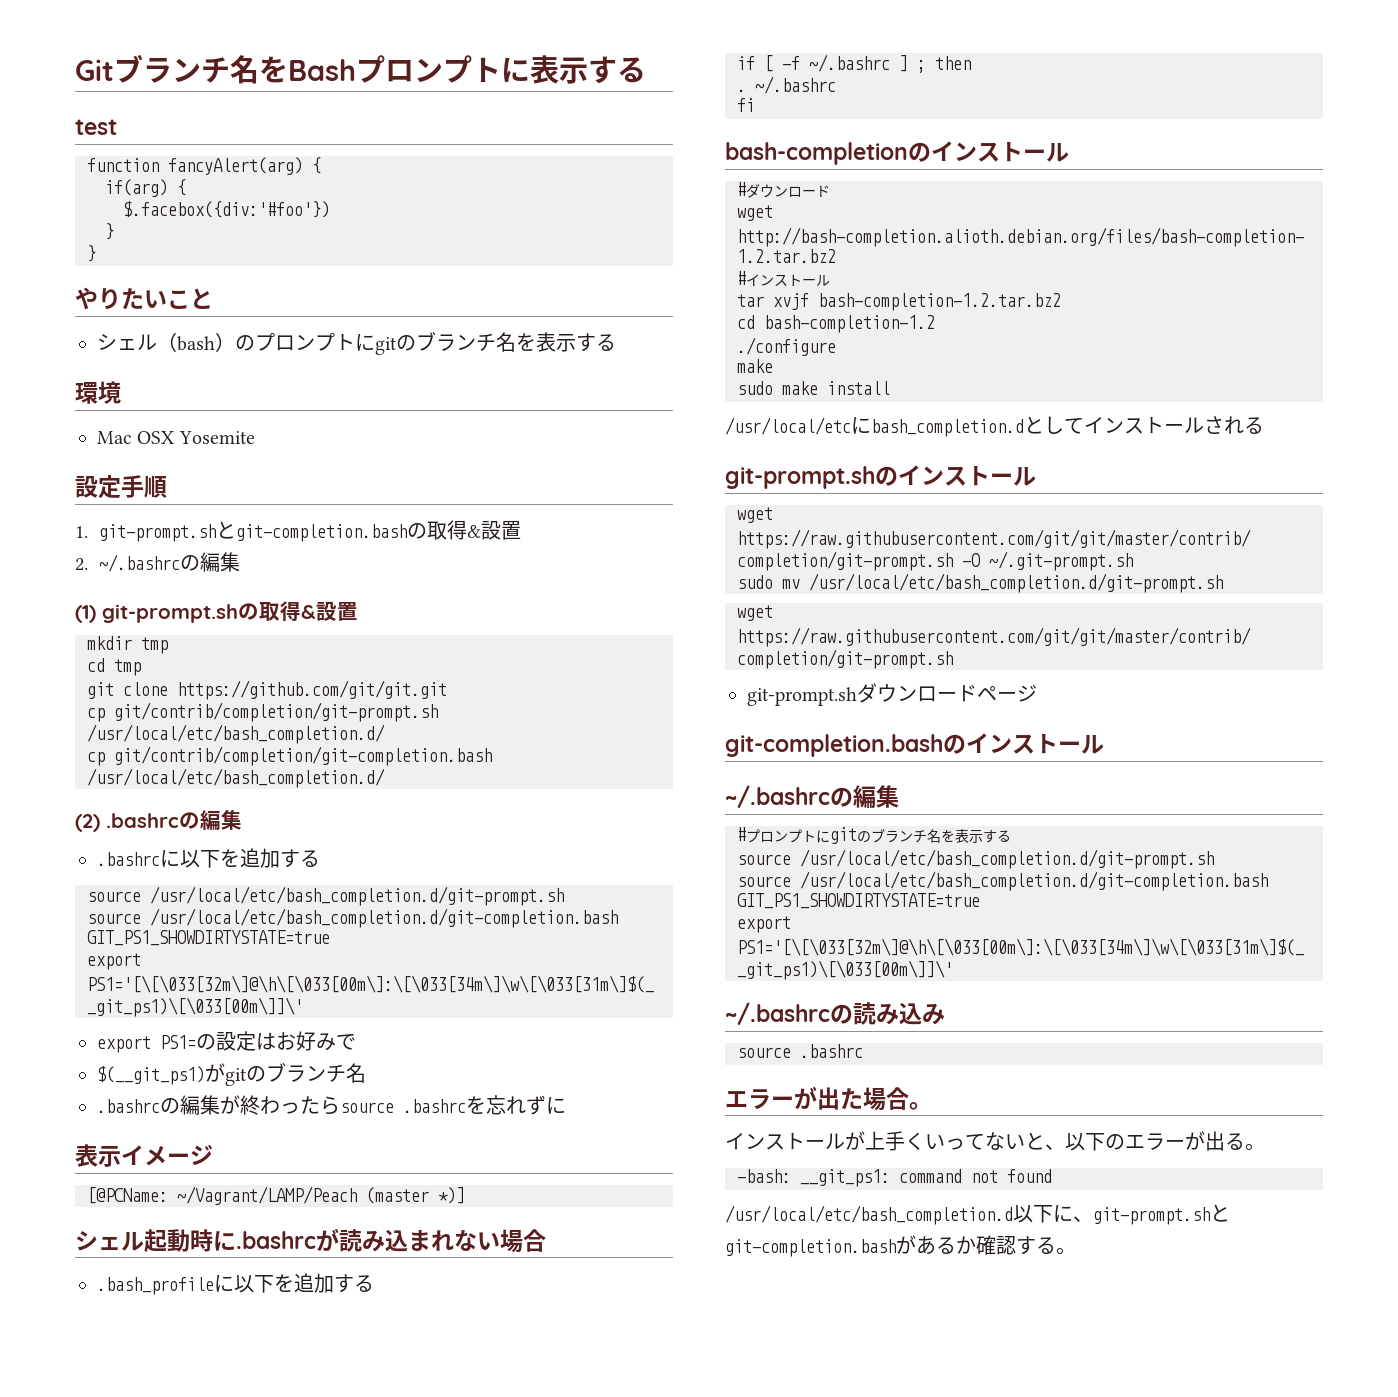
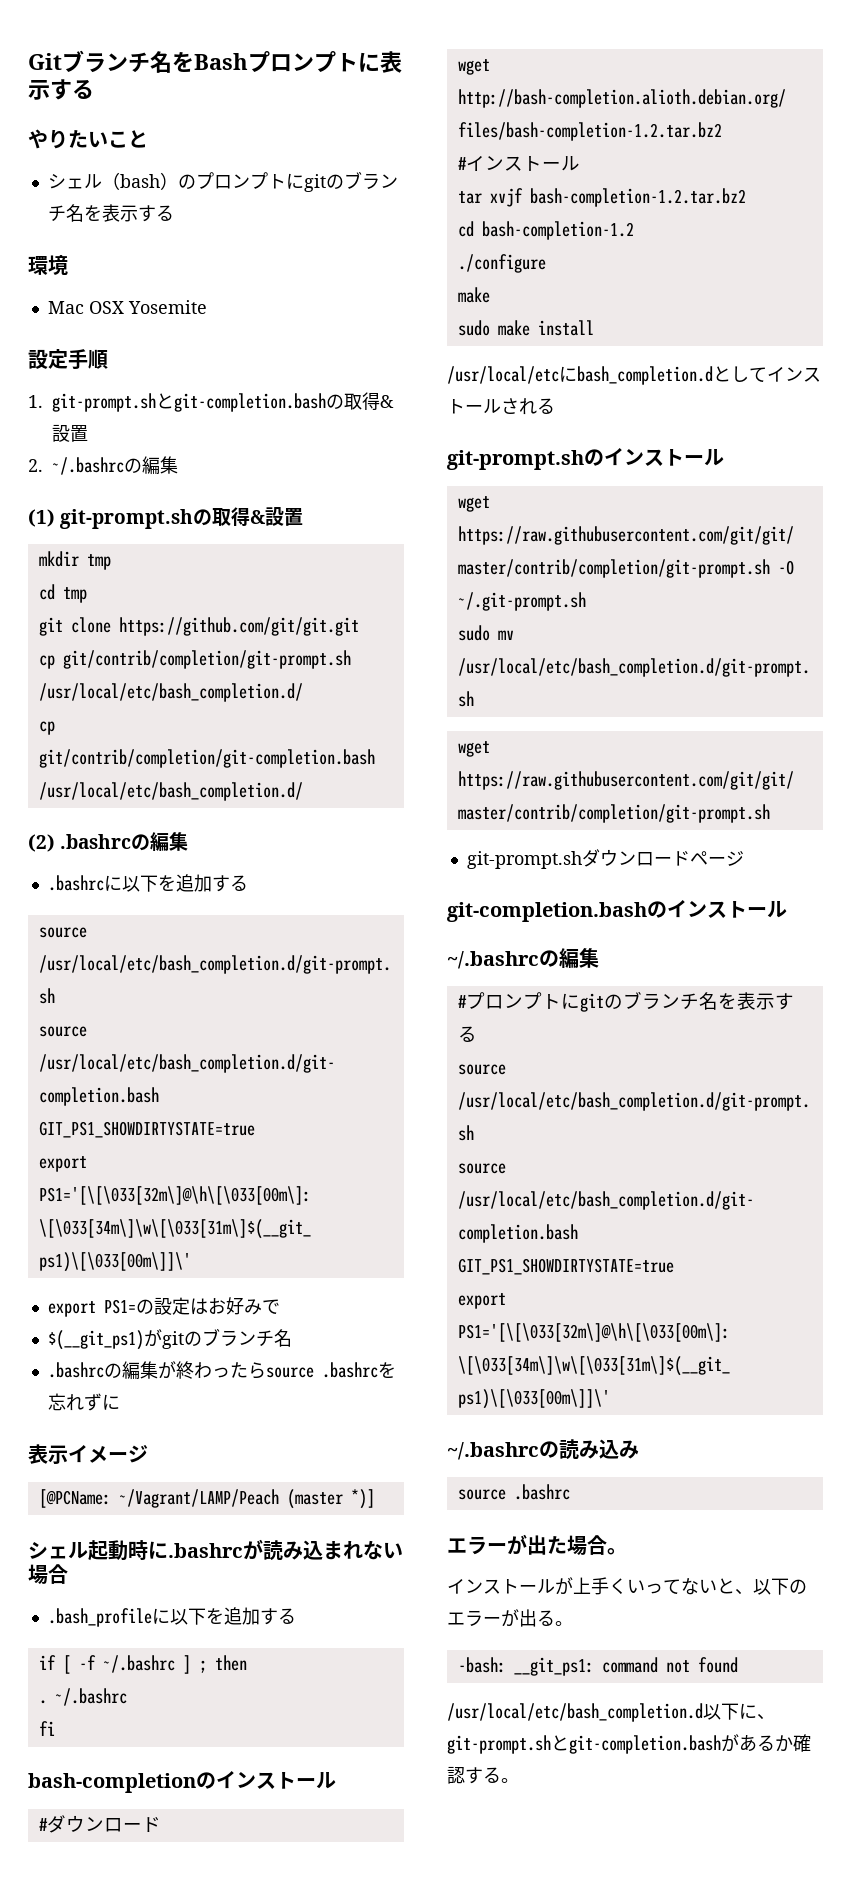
- test
- function fancyAlert(arg) {
- if(arg) {
- $.facebox({div:'#foo'})
- }
- }

